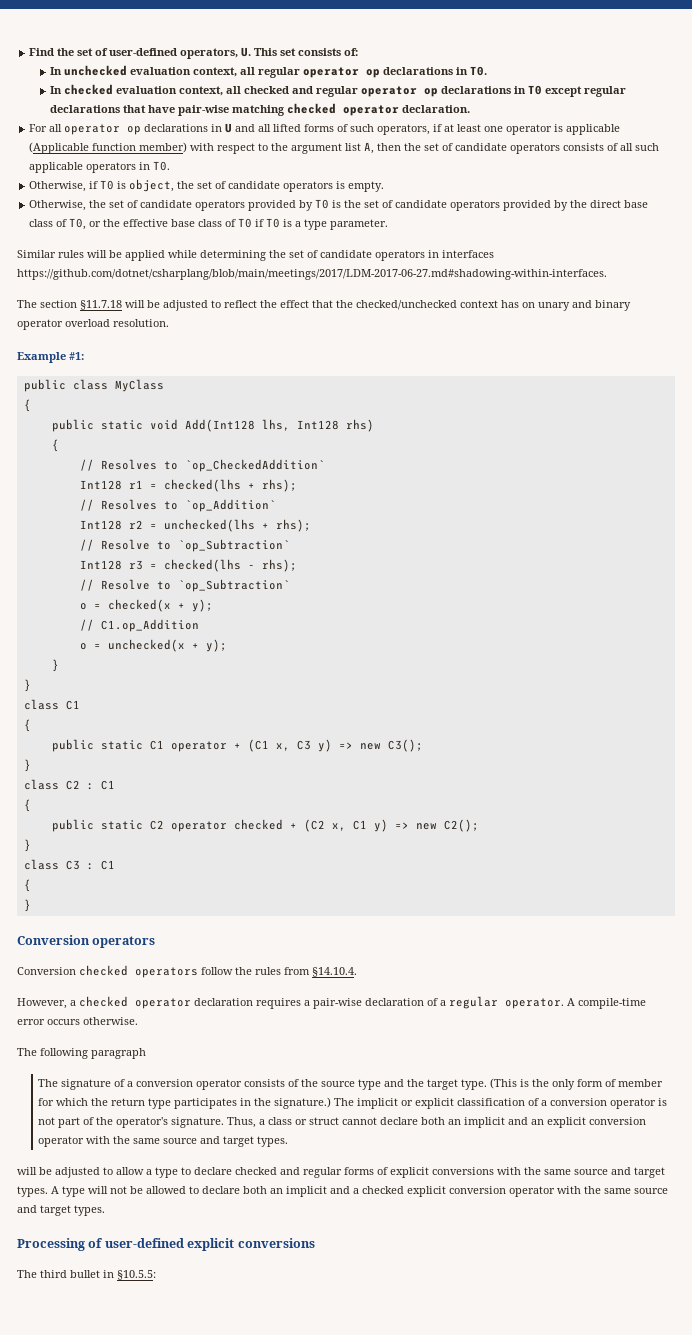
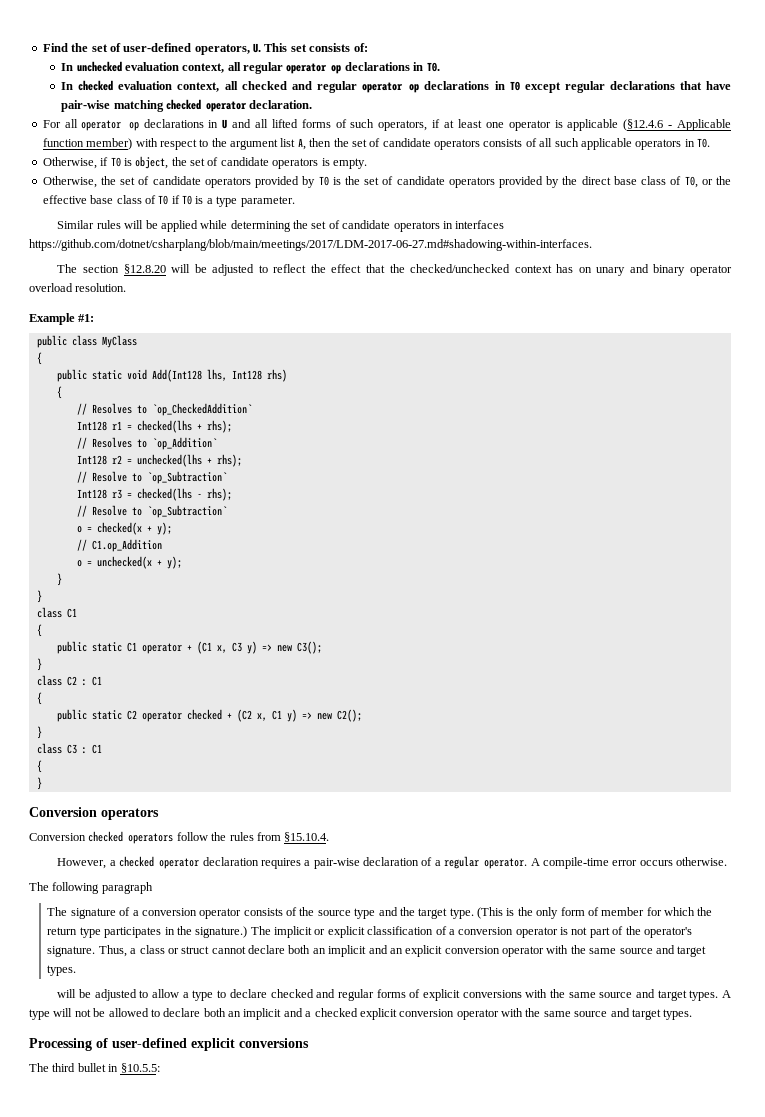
- For all operator op declarations in U and all lifted forms of such operators, if at least one operator is applicable (Applicable function member) with respect to the argument list A, then the set of candidate operators consists of all such applicable operators in T0.
+ For all operator op declarations in U and all lifted forms of such operators, if at least one operator is applicable (§12.4.6 - Applicable function member) with respect to the argument list A, then the set of candidate operators consists of all such applicable operators in T0.
- The section §11.7.18 will be adjusted to reflect the effect that the checked/unchecked context has on unary and binary operator overload resolution.
+ The section §12.8.20 will be adjusted to reflect the effect that the checked/unchecked context has on unary and binary operator overload resolution.
- Conversion checked operators follow the rules from §14.10.4.
+ Conversion checked operators follow the rules from §15.10.4.

